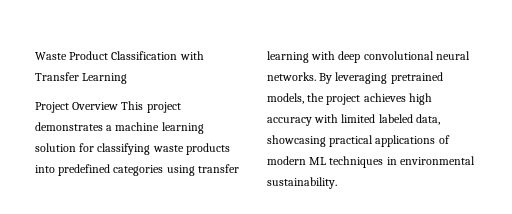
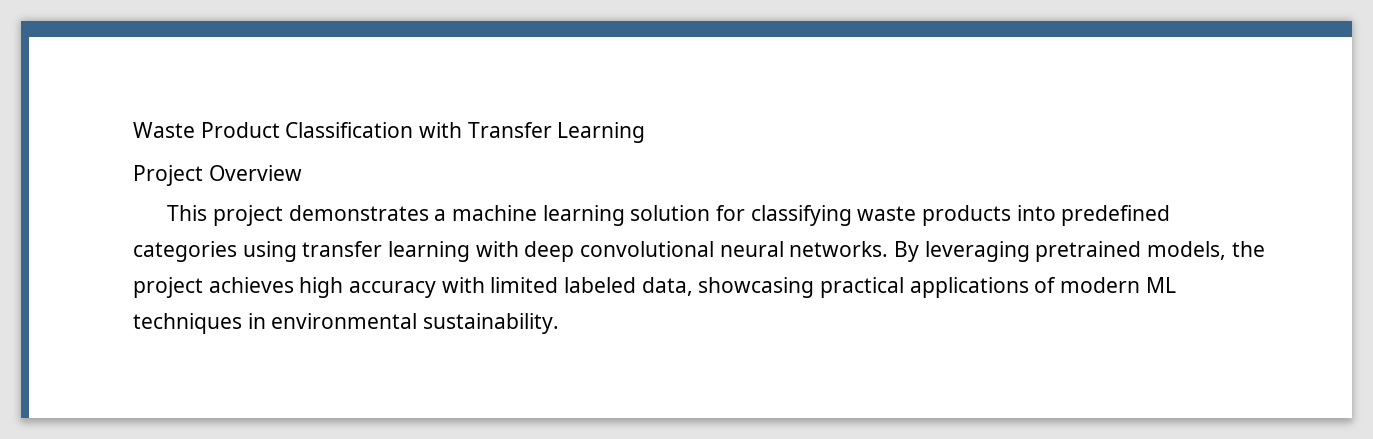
- Project Overview This project demonstrates a machine learning solution for classifying waste products into predefined categories using transfer learning with deep convolutional neural networks.
+ Project Overview
+ This project demonstrates a machine learning solution for classifying waste products into predefined categories using transfer learning with deep convolutional neural networks.

